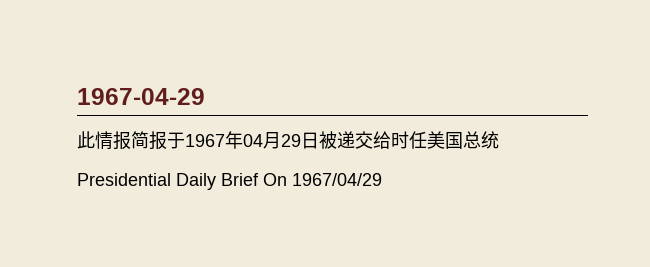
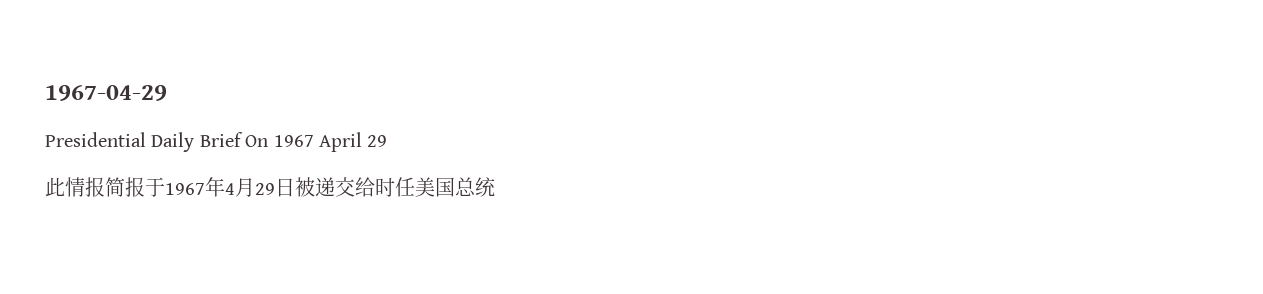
+ Presidential Daily Brief On 1967 April 29
- 此情报简报于1967年04月29日被递交给时任美国总统
+ 此情报简报于1967年4月29日被递交给时任美国总统
- Presidential Daily Brief On 1967/04/29

